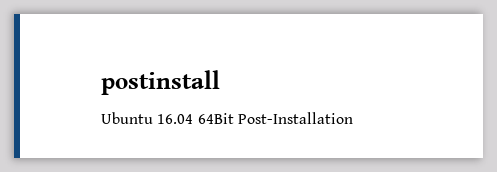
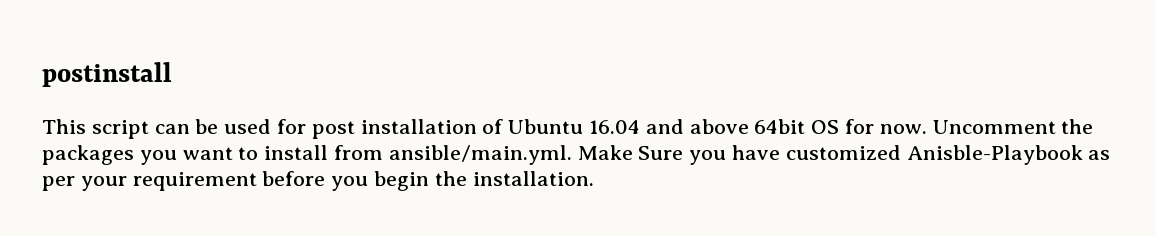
- Ubuntu 16.04 64Bit Post-Installation
+ This script can be used for post installation of Ubuntu 16.04 and above 64bit OS for now. Uncomment the packages you want to install from ansible/main.yml. Make Sure you have customized Anisble-Playbook as per your requirement before you begin the installation.

